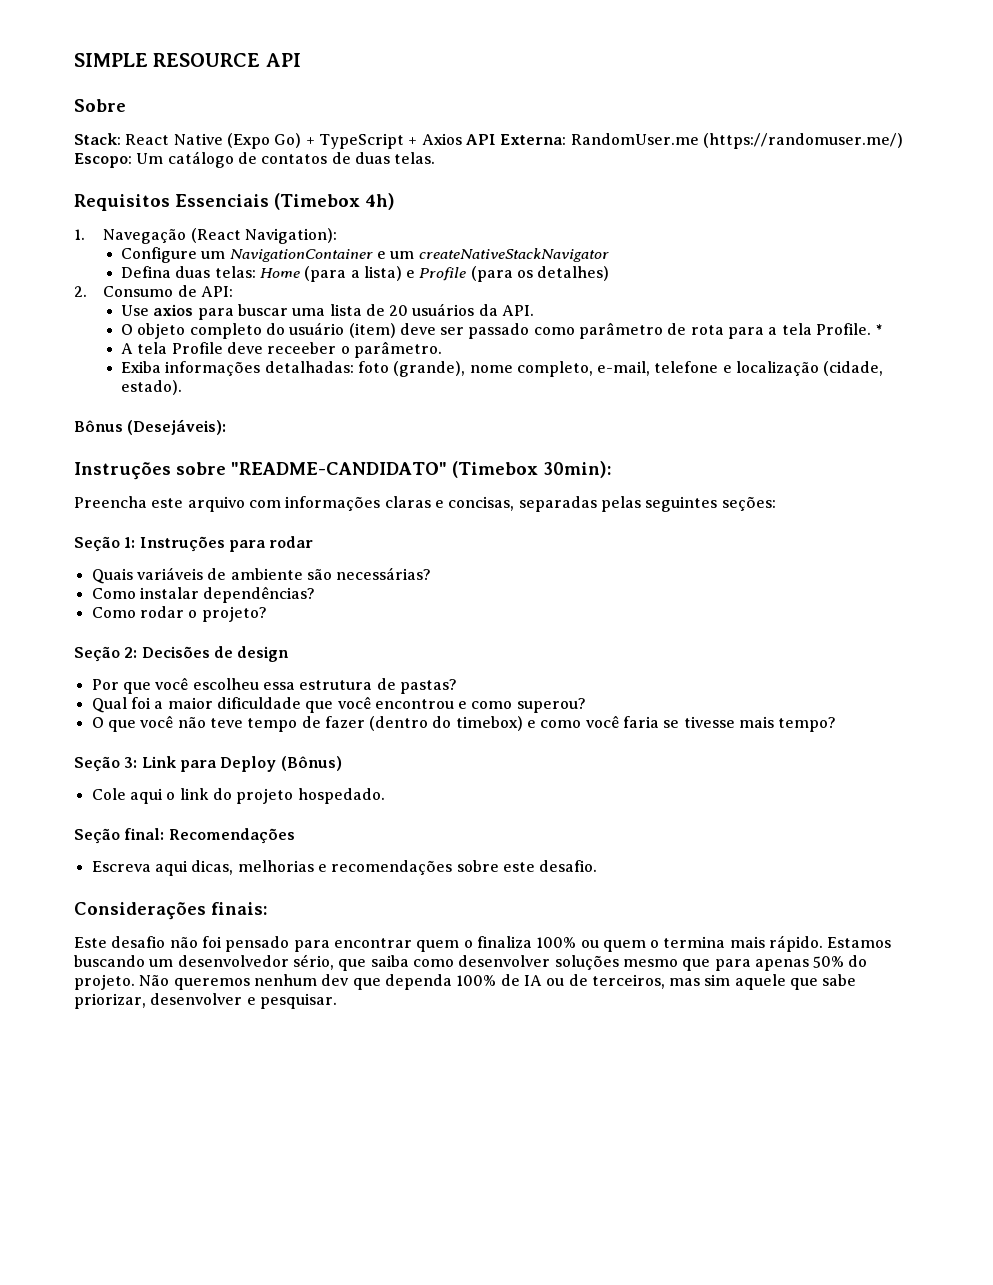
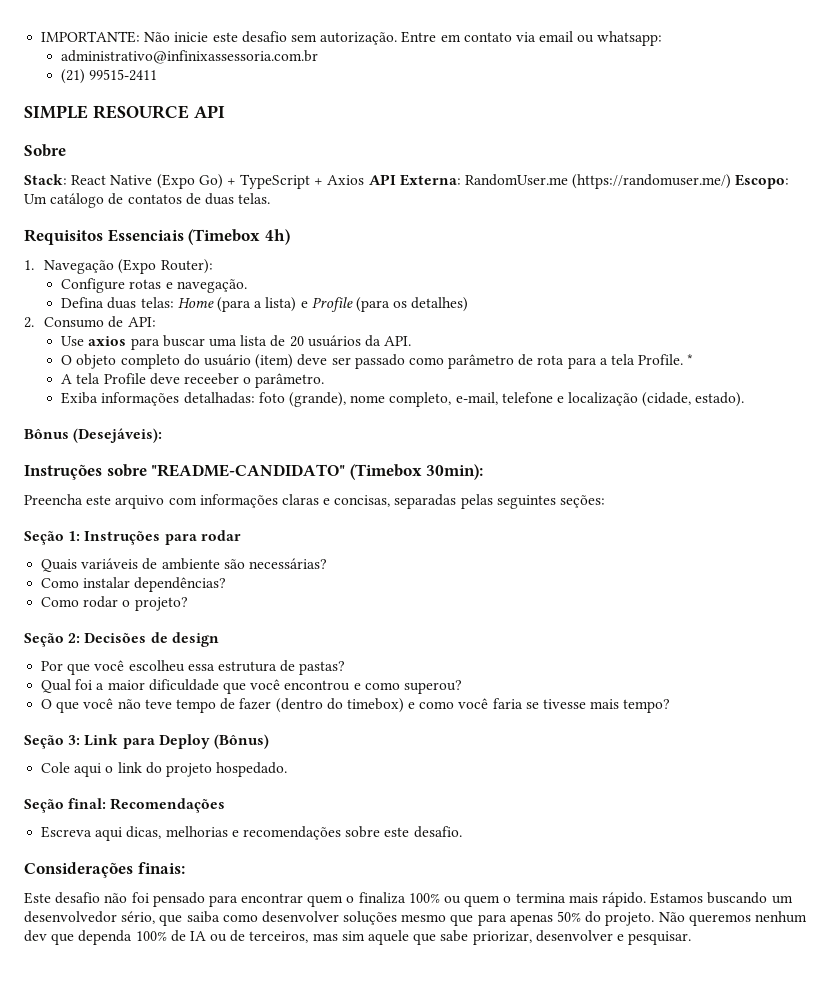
+ IMPORTANTE: Não inicie este desafio sem autorização. Entre em contato via email ou whatsapp:
+ administrativo@infinixassessoria.com.br
+ (21) 99515-2411
- 1. Navegação (React Navigation):
+ 1. Navegação (Expo Router):
- Configure um NavigationContainer e um createNativeStackNavigator
+ Configure rotas e navegação.

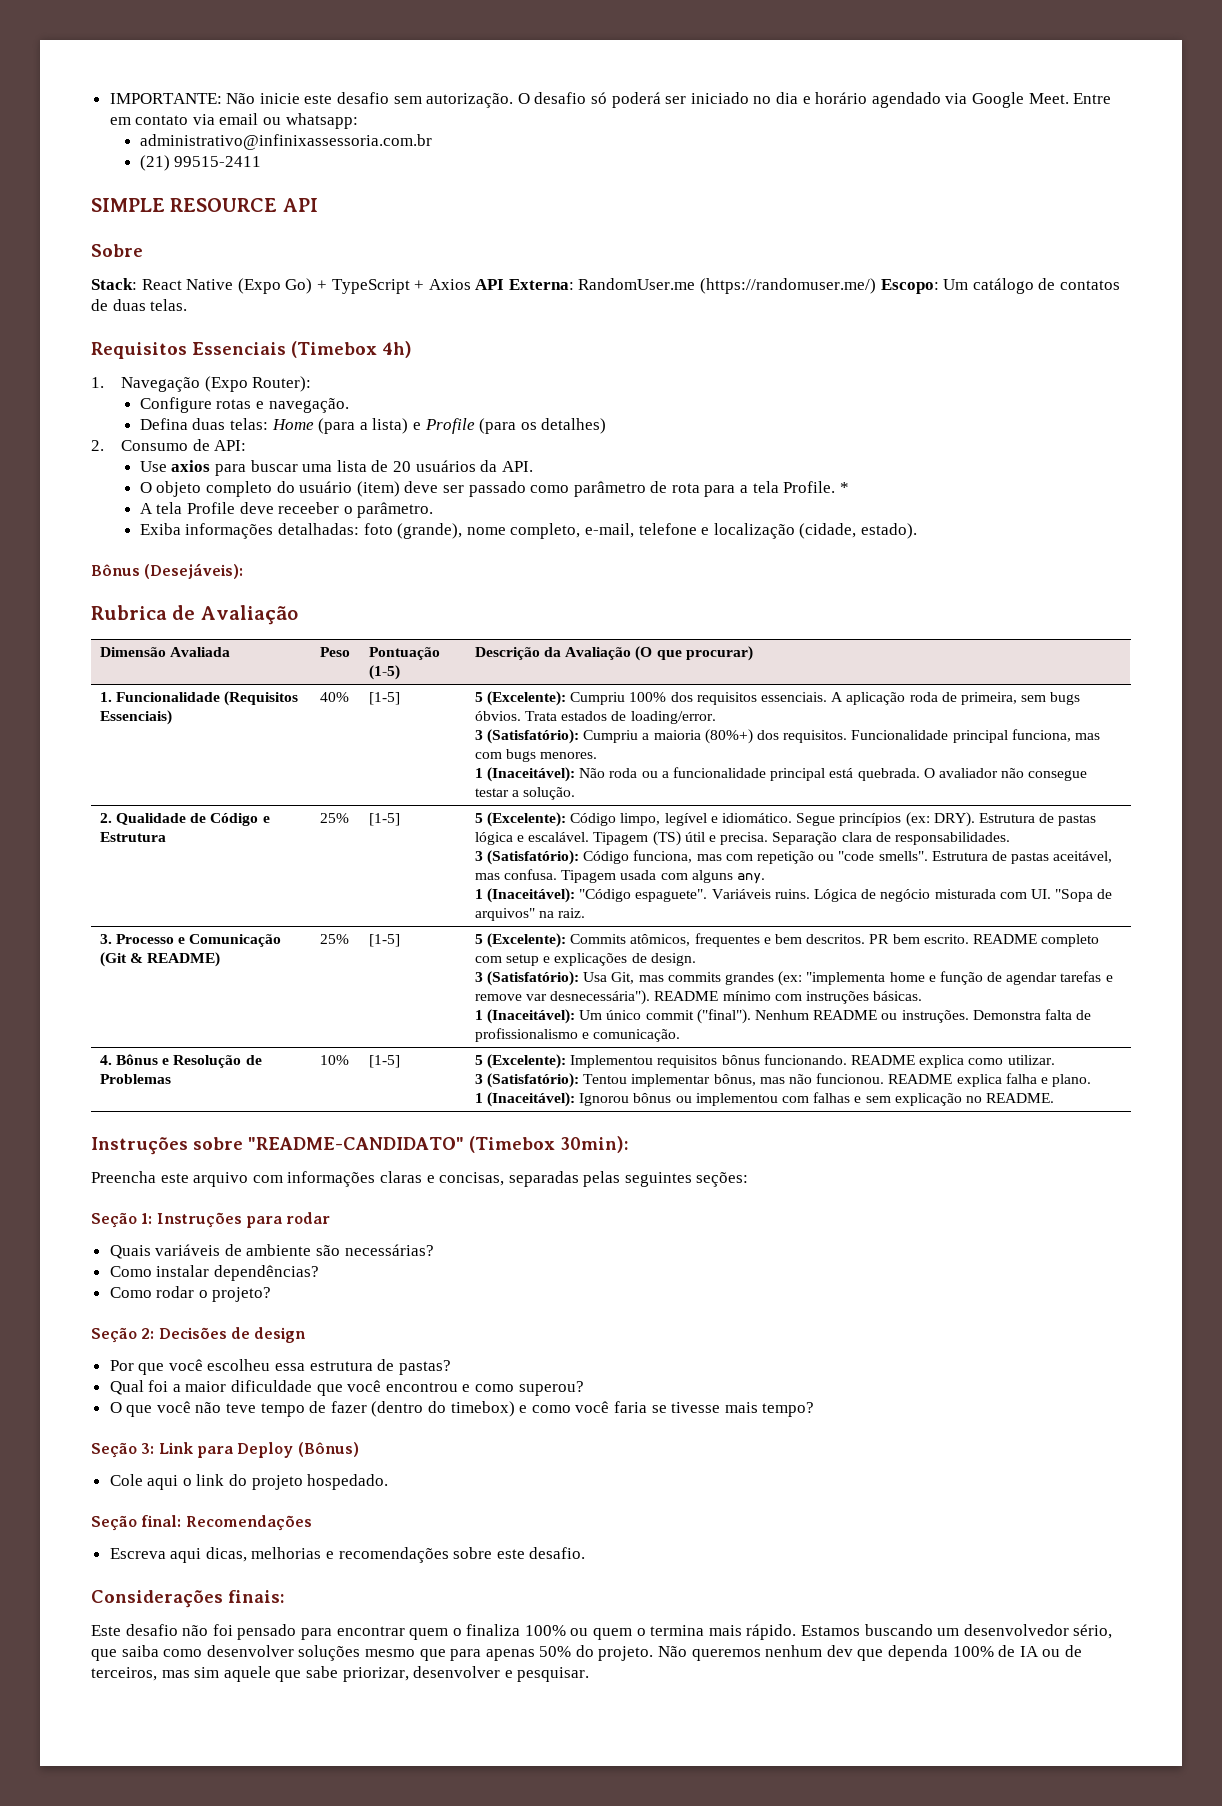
+ O desafio só poderá ser iniciado no dia e horário agendado via Google Meet.
+ Rubrica de Avaliação
+ Dimensão Avaliada | Peso | Pontuação (1-5) | Descrição da Avaliação (O que procurar)
+ 1. Funcionalidade (Requisitos Essenciais) | 40% | [1-5] | 5 (Excelente): Cumpriu 100% dos requisitos essenciais. A aplicação roda de primeira, sem bugs óbvios. Trata estados de loading/error.
+ 3 (Satisfatório): Cumpriu a maioria (80%+) dos requisitos. Funcionalidade principal funciona, mas com bugs menores.
+ 1 (Inaceitável): Não roda ou a funcionalidade principal está quebrada. O avaliador não consegue testar a solução.
+ 2. Qualidade de Código e Estrutura | 25% | [1-5] | 5 (Excelente): Código limpo, legível e idiomático. Segue princípios (ex: DRY). Estrutura de pastas lógica e escalável. Tipagem (TS) útil e precisa. Separação clara de responsabilidades.
+ 3 (Satisfatório): Código funciona, mas com repetição ou "code smells". Estrutura de pastas aceitável, mas confusa. Tipagem usada com alguns any.
+ 1 (Inaceitável): "Código espaguete". Variáveis ruins. Lógica de negócio misturada com UI. "Sopa de arquivos" na raiz.
+ 3. Processo e Comunicação (Git & README) | 25% | [1-5] | 5 (Excelente): Commits atômicos, frequentes e bem descritos. PR bem escrito. README completo com setup e explicações de design.
+ 3 (Satisfatório): Usa Git, mas commits grandes (ex: "implementa home e função de agendar tarefas e remove var desnecessária"). README mínimo com instruções básicas.
+ 1 (Inaceitável): Um único commit ("final"). Nenhum README ou instruções. Demonstra falta de profissionalismo e comunicação.
+ 4. Bônus e Resolução de Problemas | 10% | [1-5] | 5 (Excelente): Implementou requisitos bônus funcionando. README explica como utilizar.
+ 3 (Satisfatório): Tentou implementar bônus, mas não funcionou. README explica falha e plano.
+ 1 (Inaceitável): Ignorou bônus ou implementou com falhas e sem explicação no README.

